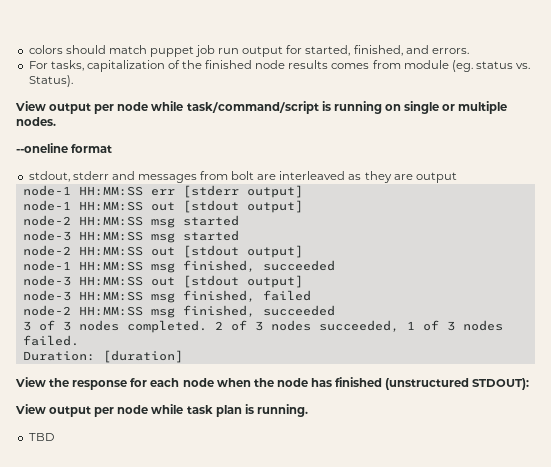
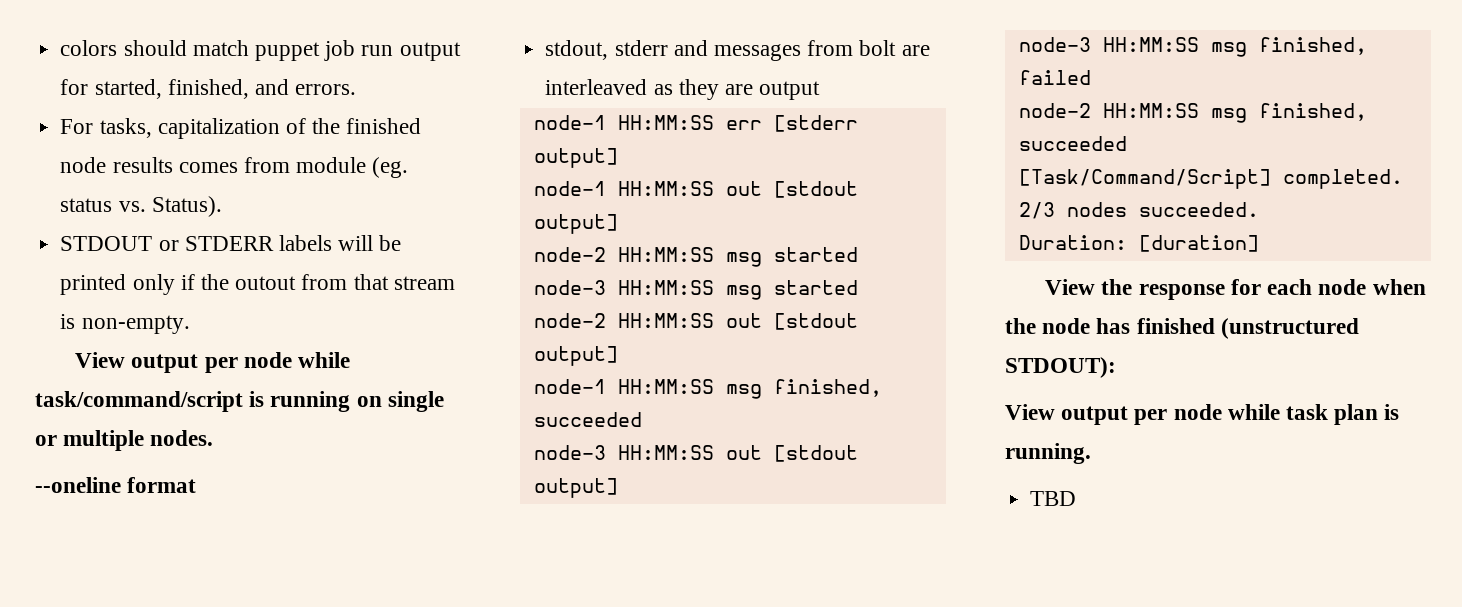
+ STDOUT or STDERR labels will be printed only if the outout from that stream is non-empty.
- 3 of 3 nodes completed. 2 of 3 nodes succeeded, 1 of 3 nodes failed.
+ [Task/Command/Script] completed. 2/3 nodes succeeded.

